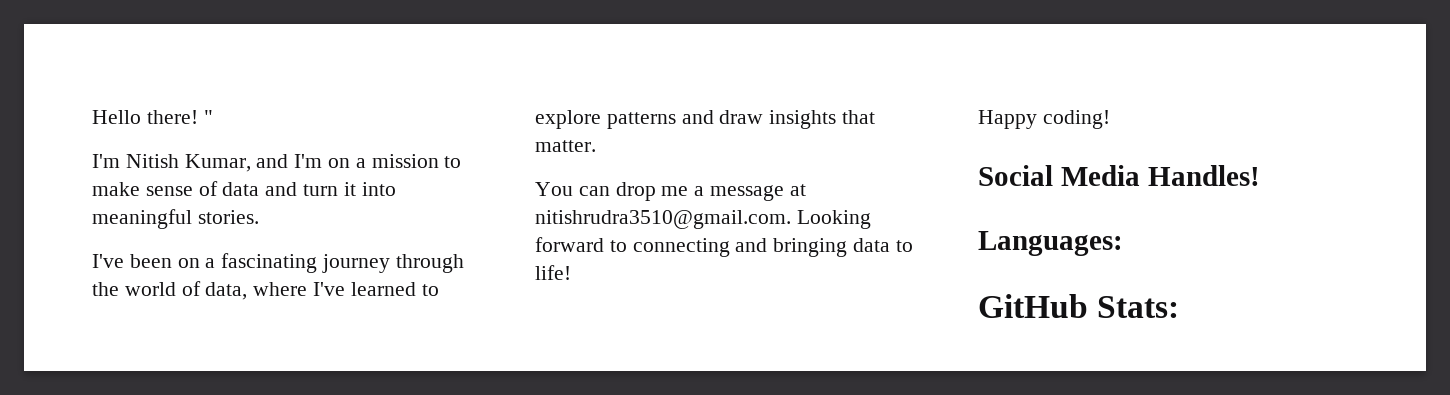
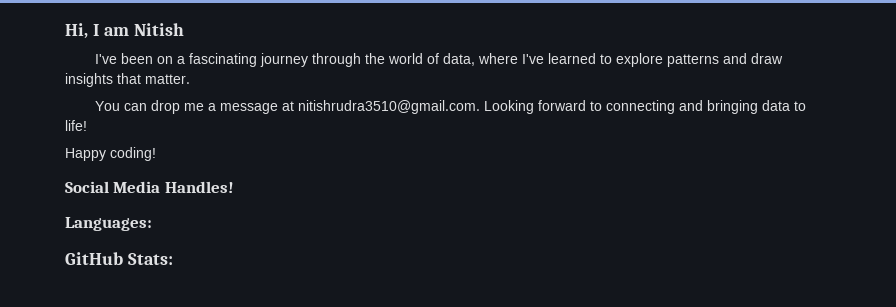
- Hello there! "
- I'm Nitish Kumar, and I'm on a mission to make sense of data and turn it into meaningful stories.
+ Hi, I am Nitish

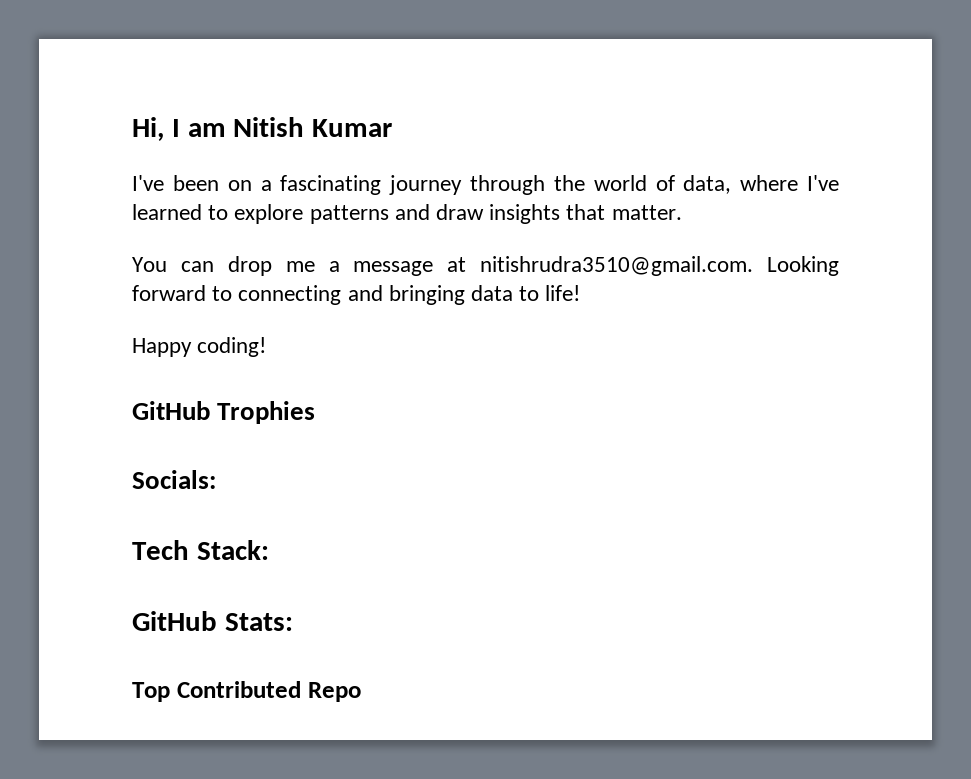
- Hi, I am Nitish
+ Hi, I am Nitish Kumar
- Social Media Handles!
- Languages:
+ GitHub Trophies
+ Socials:
+ Tech Stack:
+ Top Contributed Repo

